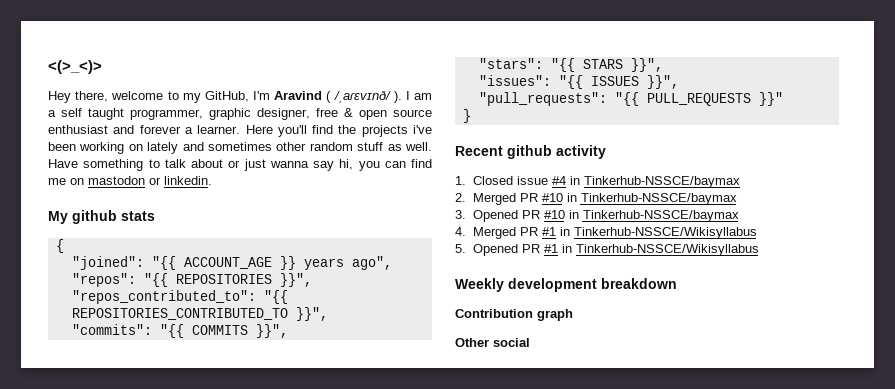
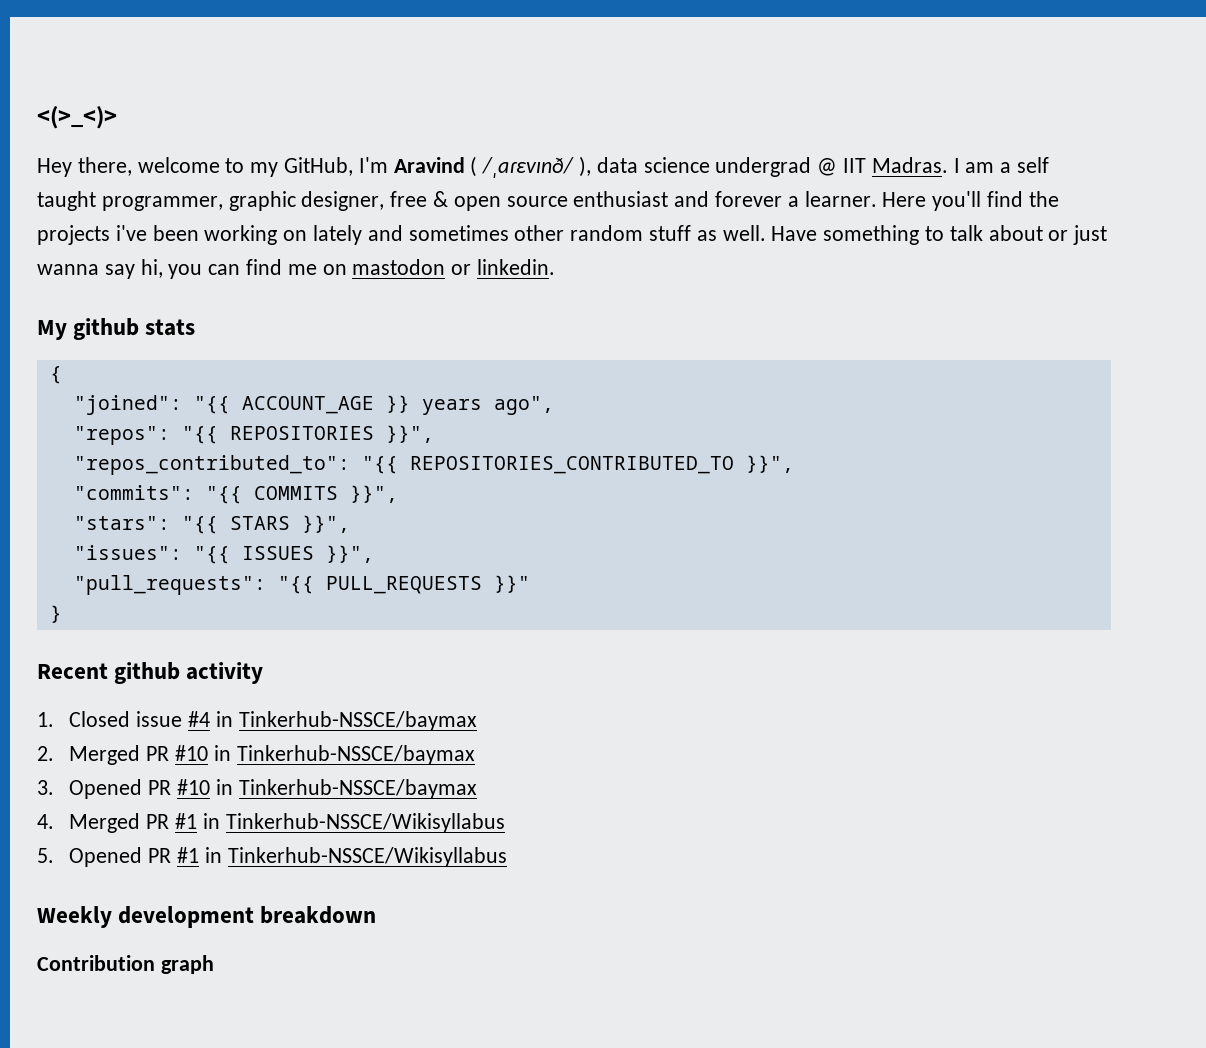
- Hey there, welcome to my GitHub, I'm Aravind ( /ˌaɾɛvɪnð/ ).
+ Hey there, welcome to my GitHub, I'm Aravind ( /ˌaɾɛvɪnð/ ), data science undergrad @ IIT Madras.
- Other social

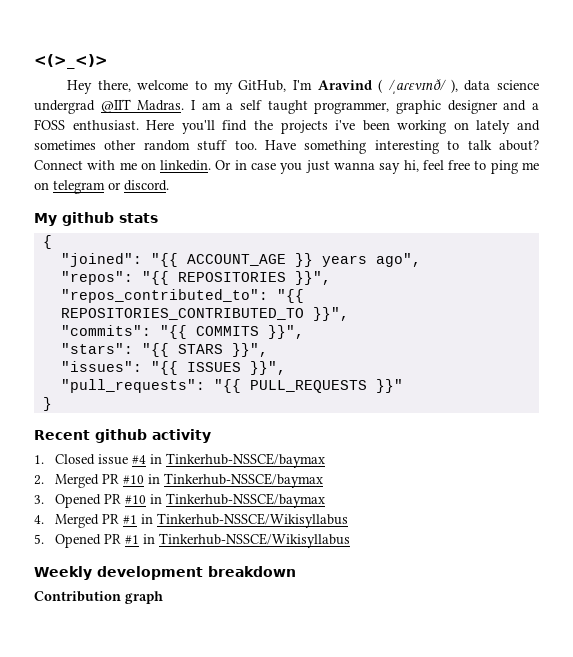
- Hey there, welcome to my GitHub, I'm Aravind ( /ˌaɾɛvɪnð/ ), data science undergrad @ IIT Madras.
+ Hey there, welcome to my GitHub, I'm Aravind ( /ˌaɾɛvɪnð/ ), data science undergrad @IIT Madras.
- I am a self taught programmer, graphic designer, free & open source enthusiast and forever a learner.
+ I am a self taught programmer, graphic designer and a FOSS enthusiast.
- Here you'll find the projects i've been working on lately and sometimes other random stuff as well.
+ Here you'll find the projects i've been working on lately and sometimes other random stuff too.
- Have something to talk about or just wanna say hi, you can find me on mastodon or linkedin.
+ Have something interesting to talk about? Connect with me on linkedin. Or in case you just wanna say hi, feel free to ping me on telegram or discord.

